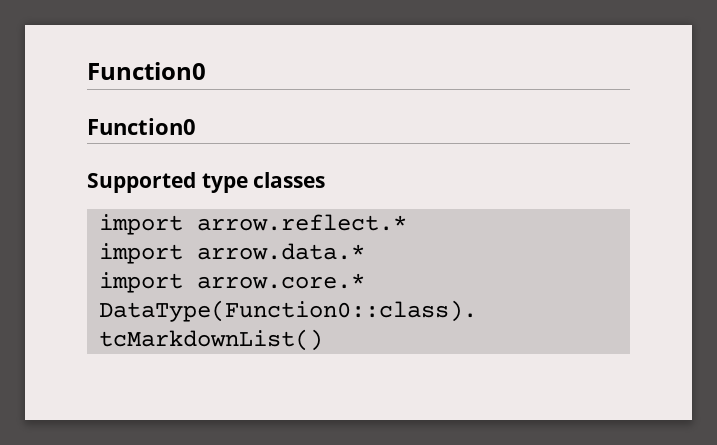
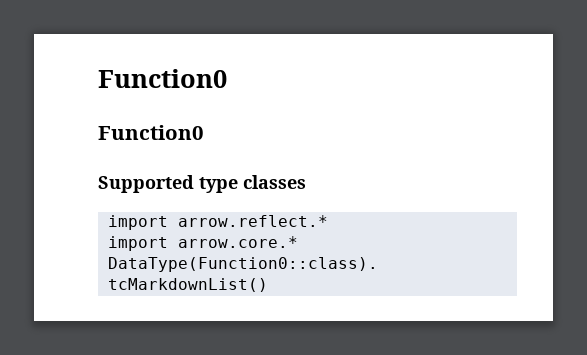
- import arrow.data.*

